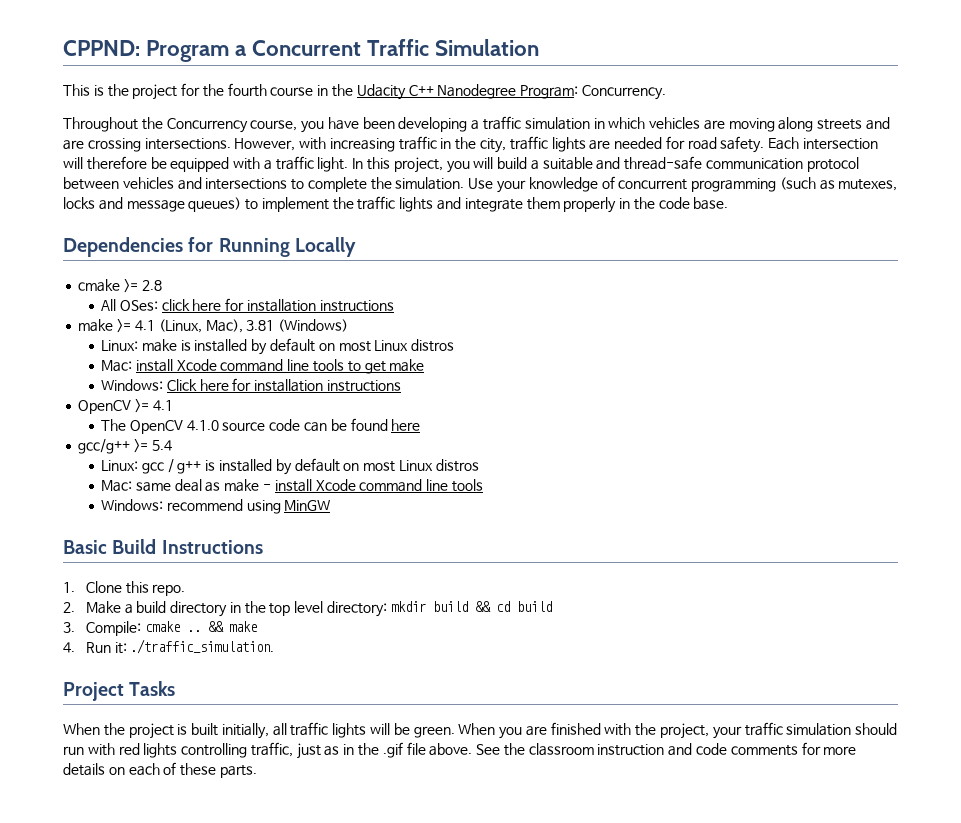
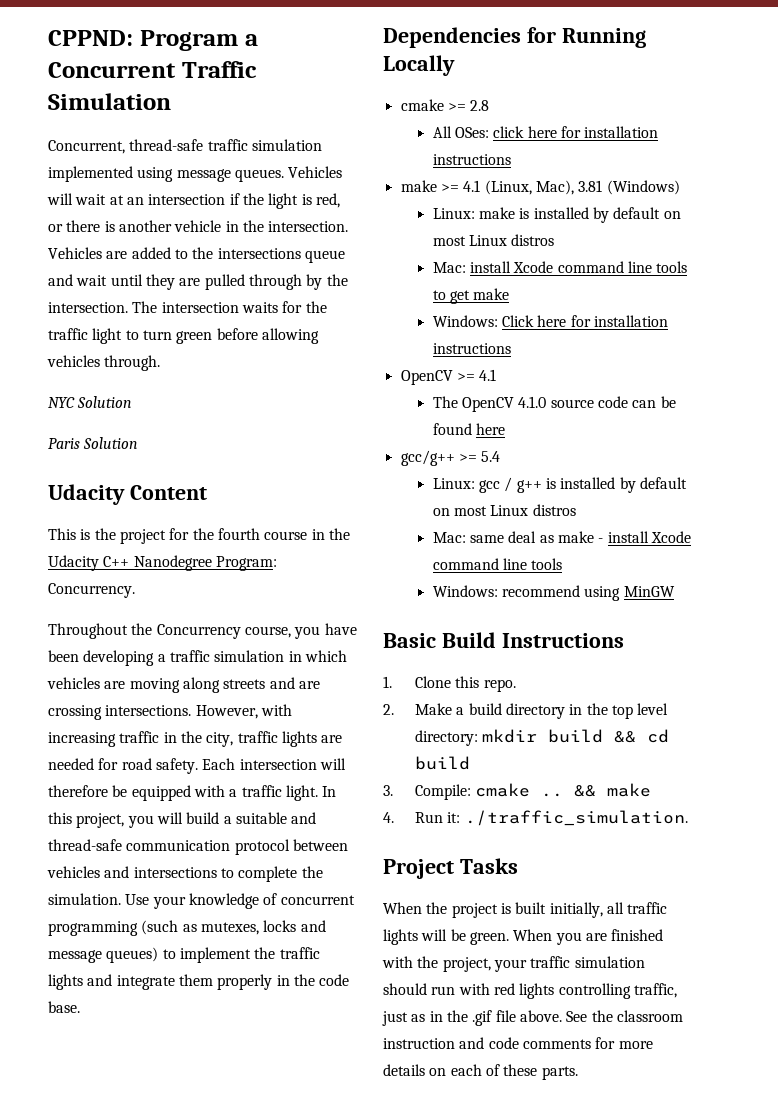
+ Concurrent, thread-safe traffic simulation implemented using message queues. Vehicles will wait at an intersection if the light is red, or there is another vehicle in the intersection. Vehicles are added to the intersections queue and wait until they are pulled through by the intersection. The intersection waits for the traffic light to turn green before allowing vehicles through.
+ NYC Solution
+ Paris Solution
+ Udacity Content

